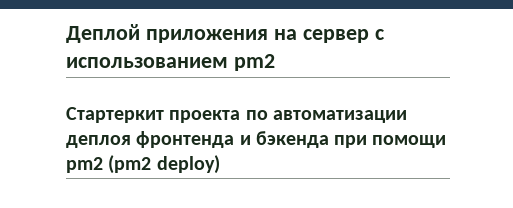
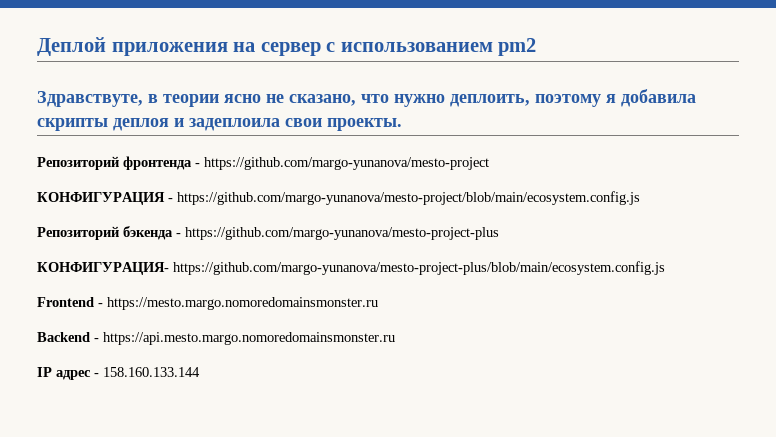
- Стартеркит проекта по автоматизации деплоя фронтенда и бэкенда при помощи pm2 (pm2 deploy)
+ Здравствуте, в теории ясно не сказано, что нужно деплоить, поэтому я добавила скрипты деплоя и задеплоила свои проекты.
+ Репозиторий фронтенда - https://github.com/margo-yunanova/mesto-project
+ КОНФИГУРАЦИЯ - https://github.com/margo-yunanova/mesto-project/blob/main/ecosystem.config.js
+ Репозиторий бэкенда - https://github.com/margo-yunanova/mesto-project-plus
+ КОНФИГУРАЦИЯ- https://github.com/margo-yunanova/mesto-project-plus/blob/main/ecosystem.config.js
+ Frontend - https://mesto.margo.nomoredomainsmonster.ru
+ Backend - https://api.mesto.margo.nomoredomainsmonster.ru
+ IP адрес - 158.160.133.144

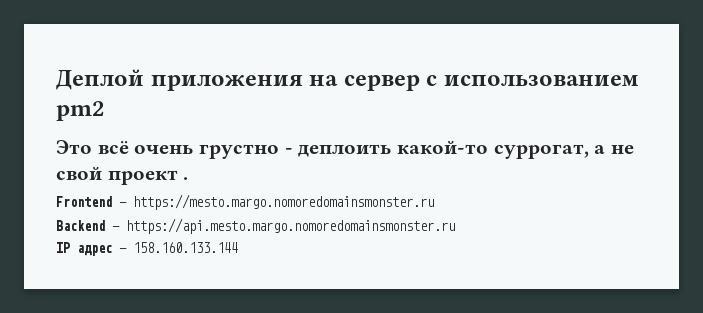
- Здравствуте, в теории ясно не сказано, что нужно деплоить, поэтому я добавила скрипты деплоя и задеплоила свои проекты.
- Репозиторий фронтенда - https://github.com/margo-yunanova/mesto-project
- КОНФИГУРАЦИЯ - https://github.com/margo-yunanova/mesto-project/blob/main/ecosystem.config.js
- Репозиторий бэкенда - https://github.com/margo-yunanova/mesto-project-plus
- КОНФИГУРАЦИЯ- https://github.com/margo-yunanova/mesto-project-plus/blob/main/ecosystem.config.js
+ Это всё очень грустно - деплоить какой-то суррогат, а не свой проект .

